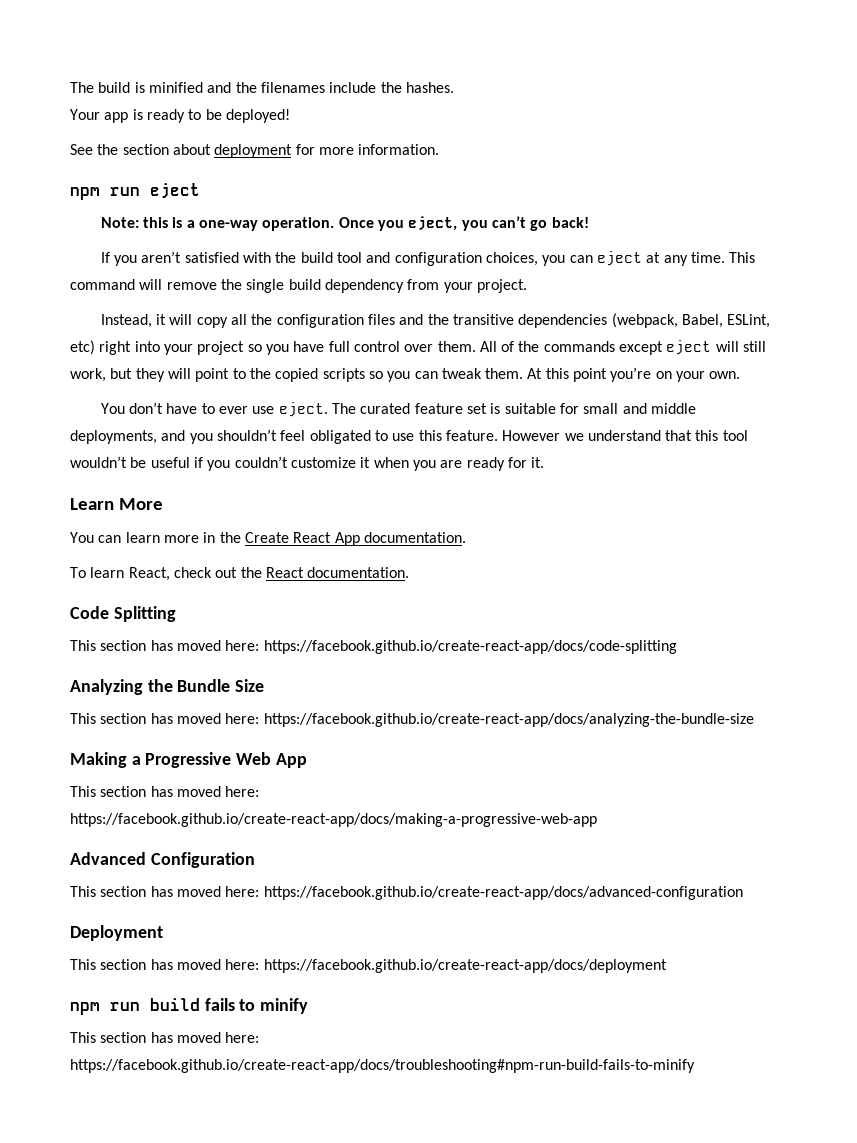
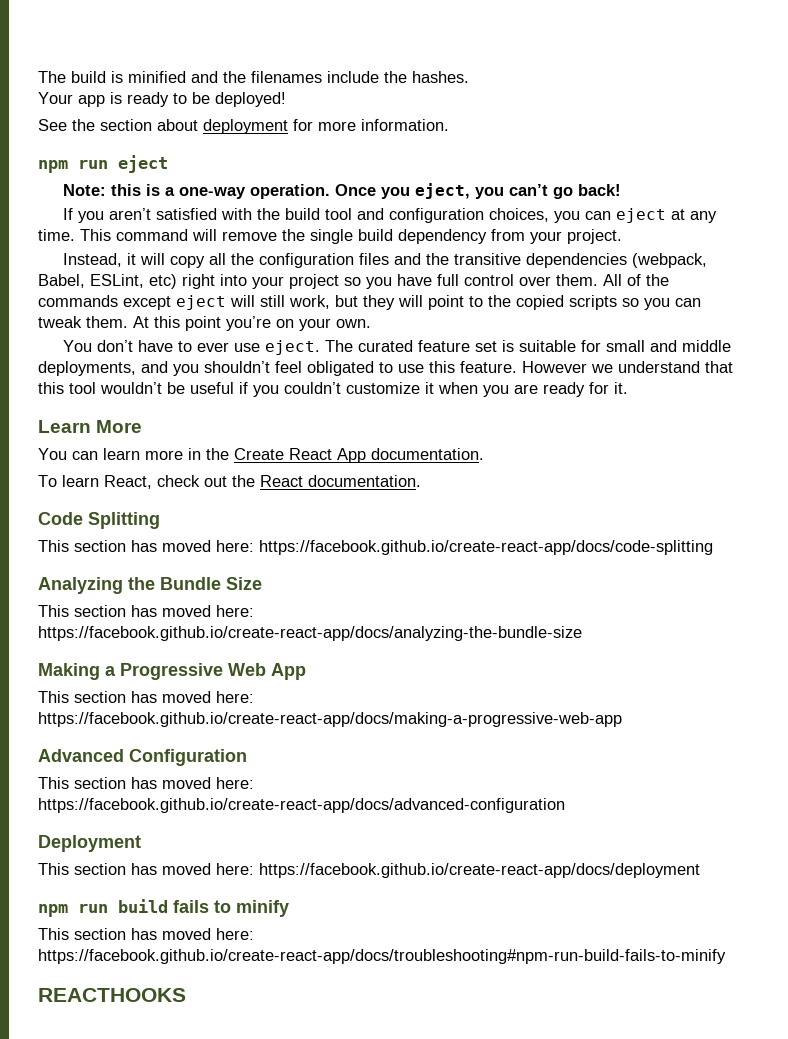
+ REACTHOOKS

